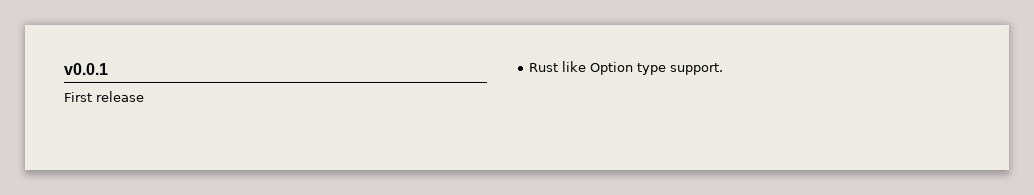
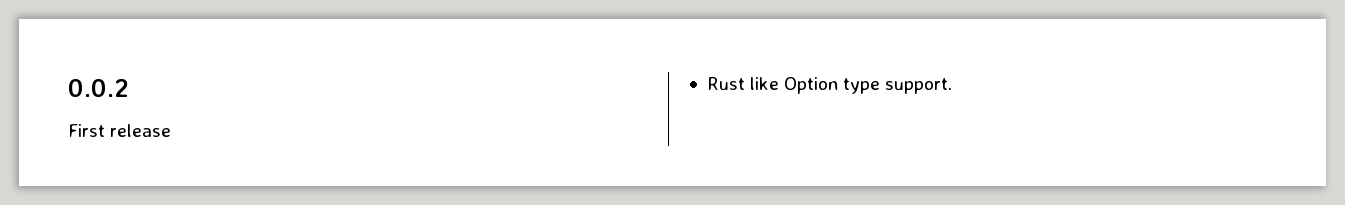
- v0.0.1
+ 0.0.2

